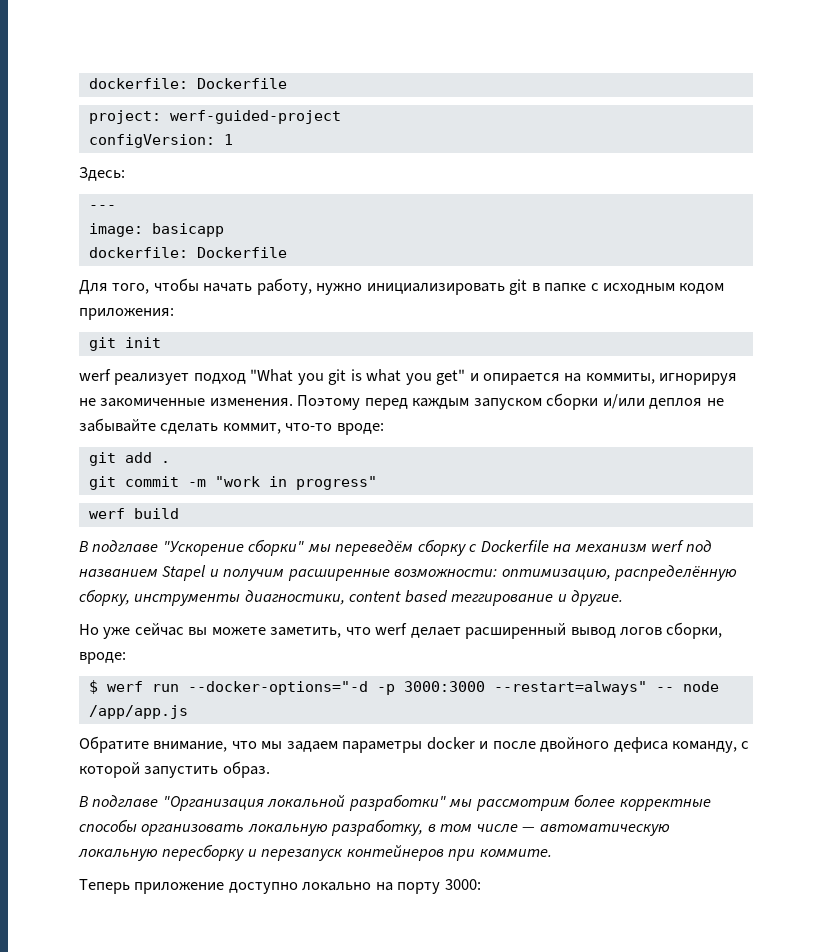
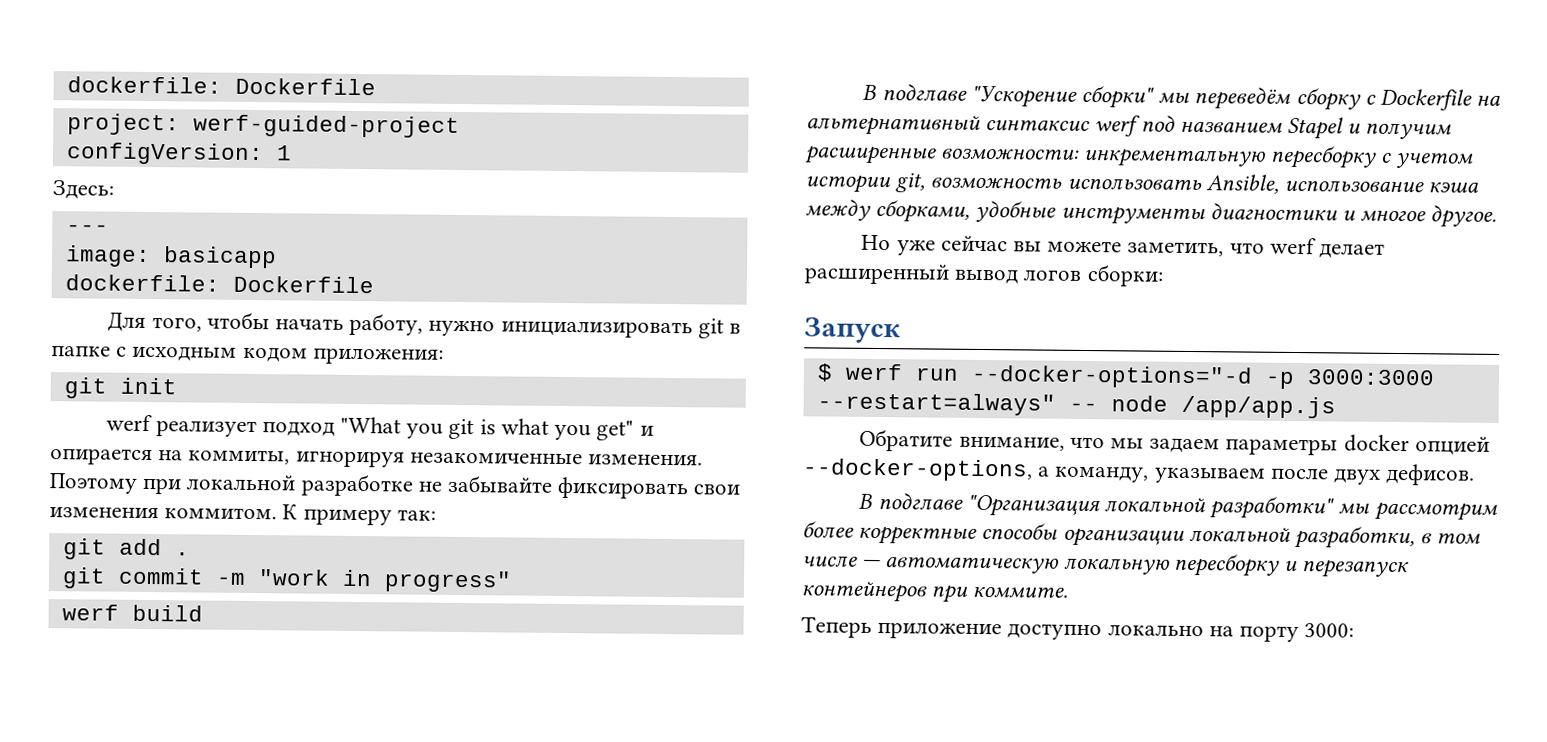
- werf реализует подход "What you git is what you get" и опирается на коммиты, игнорируя не закомиченные изменения. Поэтому перед каждым запуском сборки и/или деплоя не забывайте сделать коммит, что-то вроде:
+ werf реализует подход "What you git is what you get" и опирается на коммиты, игнорируя незакомиченные изменения. Поэтому при локальной разработке не забывайте фиксировать свои изменения коммитом. К примеру так:
- В подглаве "Ускорение сборки" мы переведём сборку с Dockerfile на механизм werf под названием Stapel и получим расширенные возможности: оптимизацию, распределённую сборку, инструменты диагностики, content based теггирование и другие.
+ В подглаве "Ускорение сборки" мы переведём сборку с Dockerfile на альтернативный синтаксис werf под названием Stapel и получим расширенные возможности: инкрементальную пересборку с учетом истории git, возможность использовать Ansible, использование кэша между сборками, удобные инструменты диагностики и многое другое.
- Но уже сейчас вы можете заметить, что werf делает расширенный вывод логов сборки, вроде:
+ Но уже сейчас вы можете заметить, что werf делает расширенный вывод логов сборки:
+ Запуск
- Обратите внимание, что мы задаем параметры docker и после двойного дефиса команду, с которой запустить образ.
+ Обратите внимание, что мы задаем параметры docker опцией --docker-options, а команду, указываем после двух дефисов.
- В подглаве "Организация локальной разработки" мы рассмотрим более корректные способы организовать локальную разработку, в том числе — автоматическую локальную пересборку и перезапуск контейнеров при коммите.
+ В подглаве "Организация локальной разработки" мы рассмотрим более корректные способы организации локальной разработки, в том числе — автоматическую локальную пересборку и перезапуск контейнеров при коммите.

